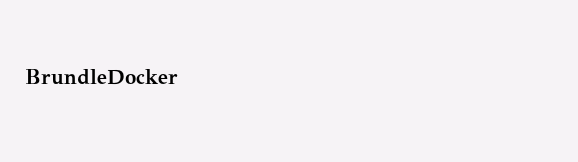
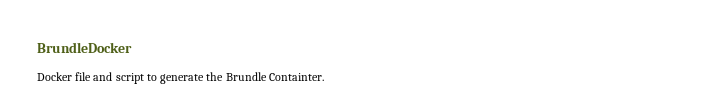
+ Docker file and script to generate the Brundle Containter.

